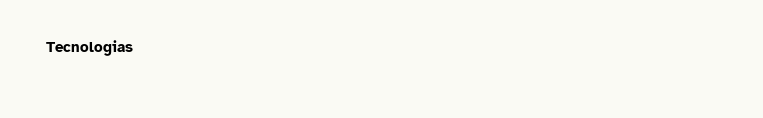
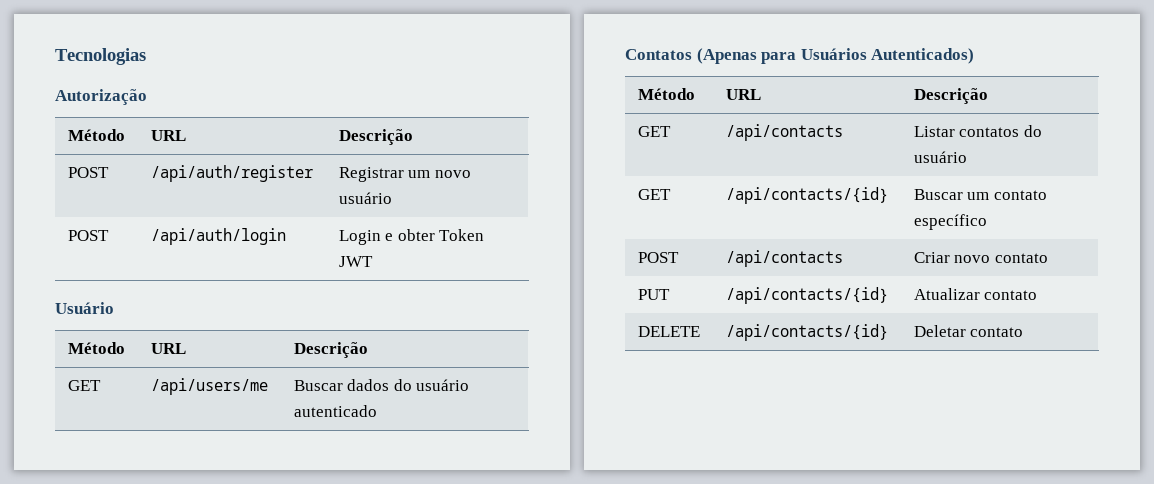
+ Autorização
+ Método | URL | Descrição
+ POST | /api/auth/register | Registrar um novo usuário
+ POST | /api/auth/login | Login e obter Token JWT
+ Usuário
+ Método | URL | Descrição
+ GET | /api/users/me | Buscar dados do usuário autenticado
+ Contatos (Apenas para Usuários Autenticados)
+ Método | URL | Descrição
+ GET | /api/contacts | Listar contatos do usuário
+ GET | /api/contacts/{id} | Buscar um contato específico
+ POST | /api/contacts | Criar novo contato
+ PUT | /api/contacts/{id} | Atualizar contato
+ DELETE | /api/contacts/{id} | Deletar contato

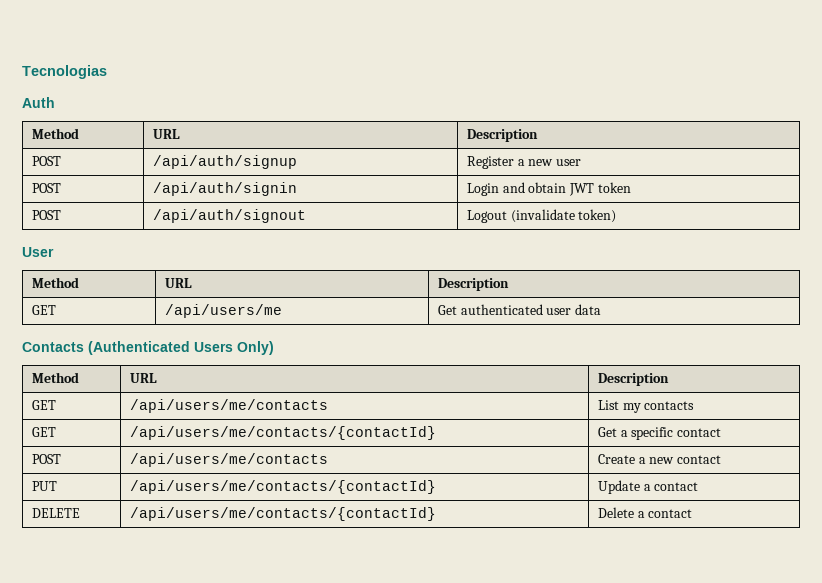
- Autorização
- Método | URL | Descrição
- POST | /api/auth/register | Registrar um novo usuário
- POST | /api/auth/login | Login e obter Token JWT
- Usuário
- Método | URL | Descrição
+ Auth
+ Method | URL | Description
+ POST | /api/auth/signup | Register a new user
+ POST | /api/auth/signin | Login and obtain JWT token
+ POST | /api/auth/signout | Logout (invalidate token)
+ User
+ Method | URL | Description
- GET | /api/users/me | Buscar dados do usuário autenticado
- Contatos (Apenas para Usuários Autenticados)
- Método | URL | Descrição
- GET | /api/contacts | Listar contatos do usuário
- GET | /api/contacts/{id} | Buscar um contato específico
- POST | /api/contacts | Criar novo contato
- PUT | /api/contacts/{id} | Atualizar contato
- DELETE | /api/contacts/{id} | Deletar contato
+ GET | /api/users/me | Get authenticated user data
+ Contacts (Authenticated Users Only)
+ Method | URL | Description
+ GET | /api/users/me/contacts | List my contacts
+ GET | /api/users/me/contacts/{contactId} | Get a specific contact
+ POST | /api/users/me/contacts | Create a new contact
+ PUT | /api/users/me/contacts/{contactId} | Update a contact
+ DELETE | /api/users/me/contacts/{contactId} | Delete a contact

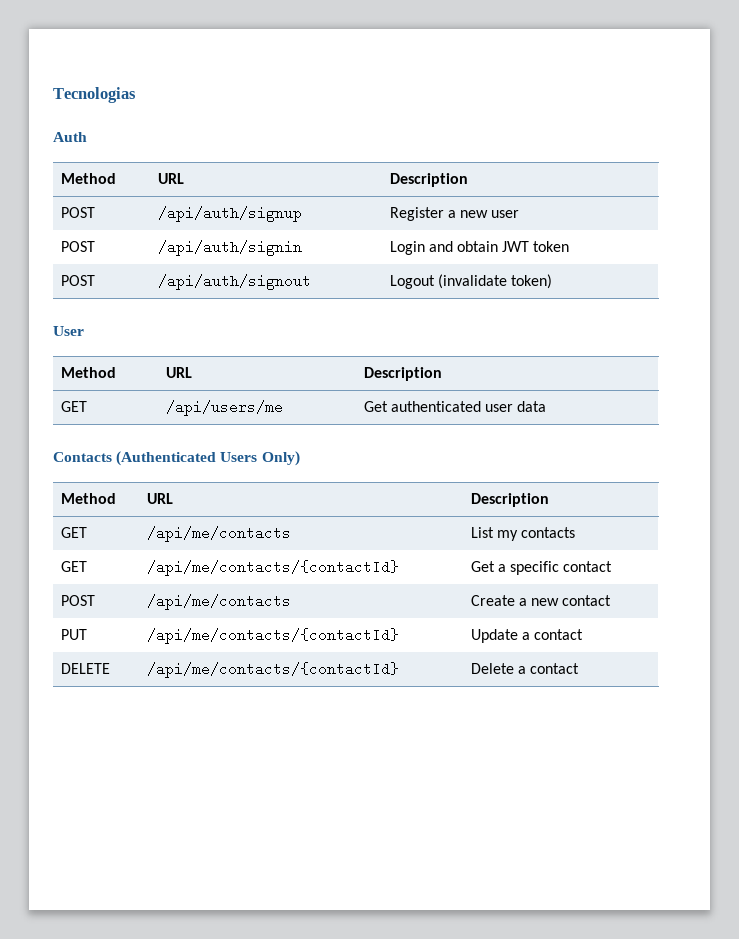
- GET | /api/users/me/contacts | List my contacts
+ GET | /api/me/contacts | List my contacts
- GET | /api/users/me/contacts/{contactId} | Get a specific contact
+ GET | /api/me/contacts/{contactId} | Get a specific contact
- POST | /api/users/me/contacts | Create a new contact
+ POST | /api/me/contacts | Create a new contact
- PUT | /api/users/me/contacts/{contactId} | Update a contact
+ PUT | /api/me/contacts/{contactId} | Update a contact
- DELETE | /api/users/me/contacts/{contactId} | Delete a contact
+ DELETE | /api/me/contacts/{contactId} | Delete a contact

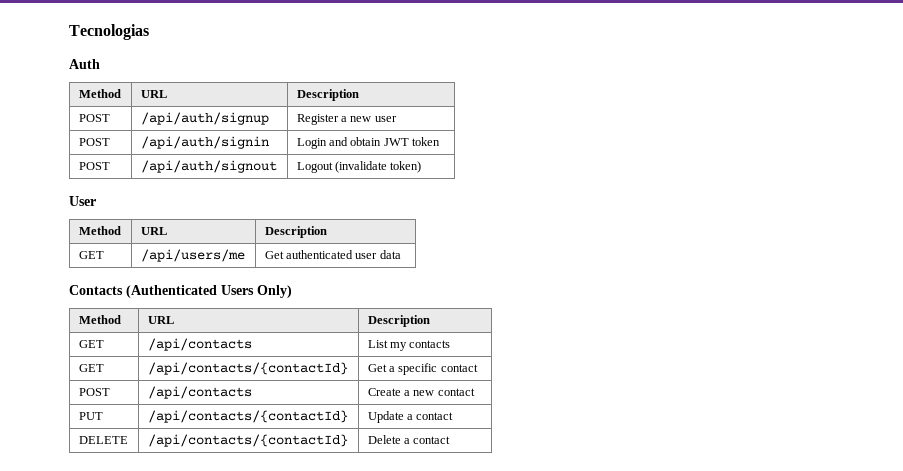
- GET | /api/me/contacts | List my contacts
+ GET | /api/contacts | List my contacts
- GET | /api/me/contacts/{contactId} | Get a specific contact
+ GET | /api/contacts/{contactId} | Get a specific contact
- POST | /api/me/contacts | Create a new contact
+ POST | /api/contacts | Create a new contact
- PUT | /api/me/contacts/{contactId} | Update a contact
+ PUT | /api/contacts/{contactId} | Update a contact
- DELETE | /api/me/contacts/{contactId} | Delete a contact
+ DELETE | /api/contacts/{contactId} | Delete a contact

